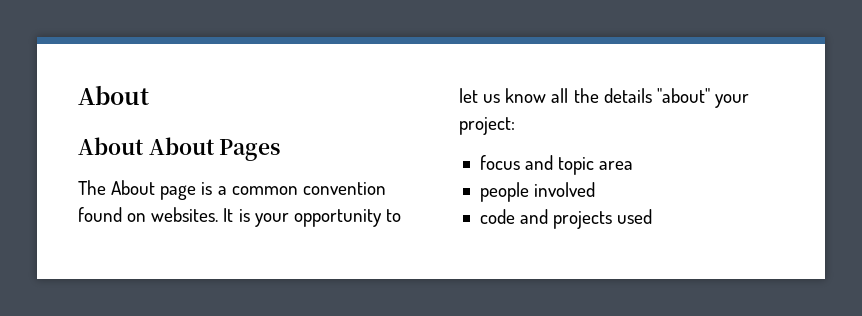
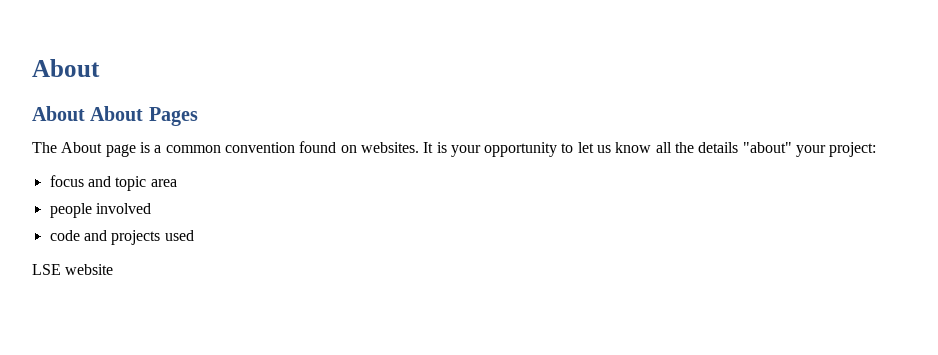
+ LSE website

